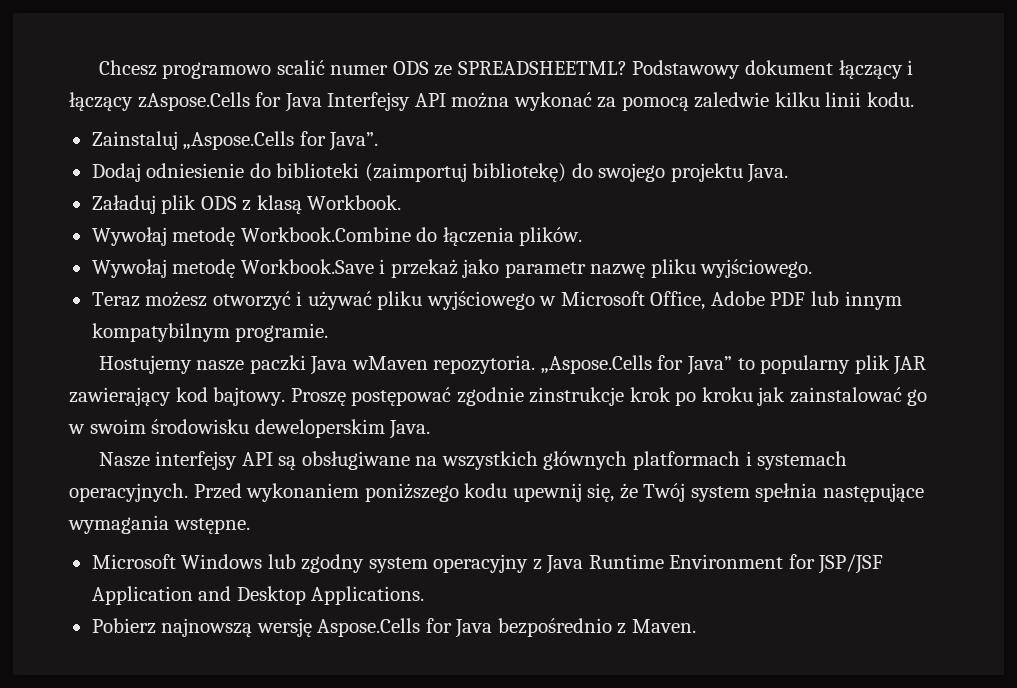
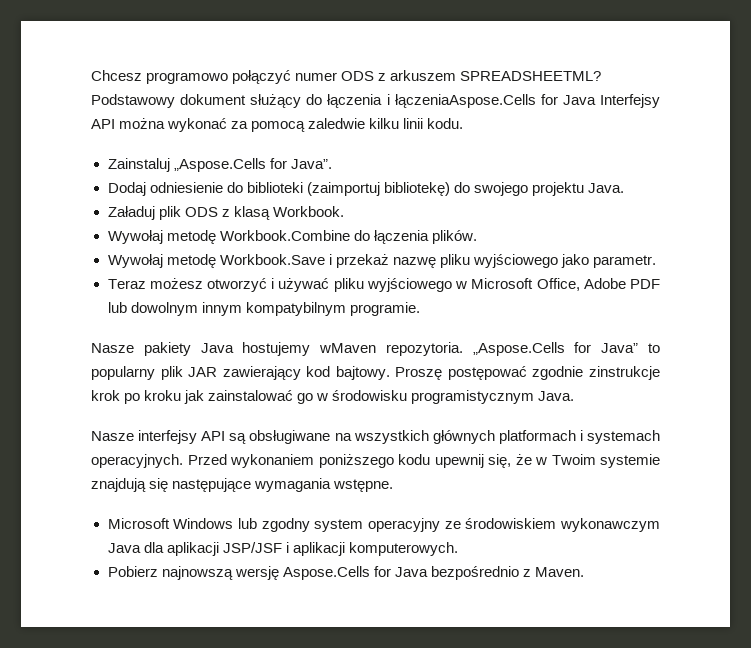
- Chcesz programowo scalić numer ODS ze SPREADSHEETML?
+ Chcesz programowo połączyć numer ODS z arkuszem SPREADSHEETML?
- Podstawowy dokument łączący i łączący zAspose.Cells for Java Interfejsy API można wykonać za pomocą zaledwie kilku linii kodu.
+ Podstawowy dokument służący do łączenia i łączeniaAspose.Cells for Java Interfejsy API można wykonać za pomocą zaledwie kilku linii kodu.
- Wywołaj metodę Workbook.Save i przekaż jako parametr nazwę pliku wyjściowego.
+ Wywołaj metodę Workbook.Save i przekaż nazwę pliku wyjściowego jako parametr.
- Teraz możesz otworzyć i używać pliku wyjściowego w Microsoft Office, Adobe PDF lub innym kompatybilnym programie.
+ Teraz możesz otworzyć i używać pliku wyjściowego w Microsoft Office, Adobe PDF lub dowolnym innym kompatybilnym programie.
- Hostujemy nasze paczki Java wMaven repozytoria.
+ Nasze pakiety Java hostujemy wMaven repozytoria.
- Proszę postępować zgodnie zinstrukcje krok po kroku jak zainstalować go w swoim środowisku deweloperskim Java.
+ Proszę postępować zgodnie zinstrukcje krok po kroku jak zainstalować go w środowisku programistycznym Java.
- Przed wykonaniem poniższego kodu upewnij się, że Twój system spełnia następujące wymagania wstępne.
+ Przed wykonaniem poniższego kodu upewnij się, że w Twoim systemie znajdują się następujące wymagania wstępne.
- Microsoft Windows lub zgodny system operacyjny z Java Runtime Environment for JSP/JSF Application and Desktop Applications.
+ Microsoft Windows lub zgodny system operacyjny ze środowiskiem wykonawczym Java dla aplikacji JSP/JSF i aplikacji komputerowych.

